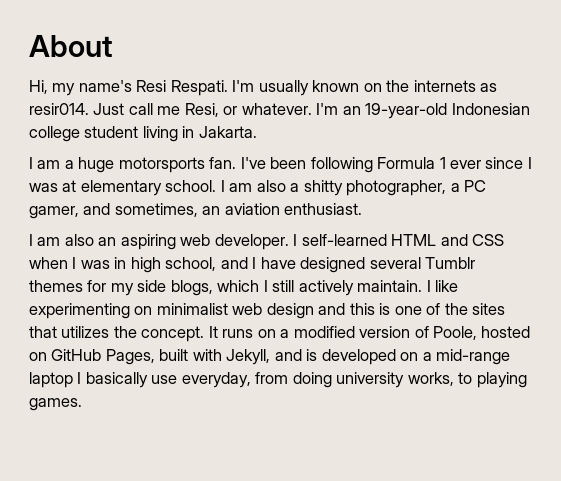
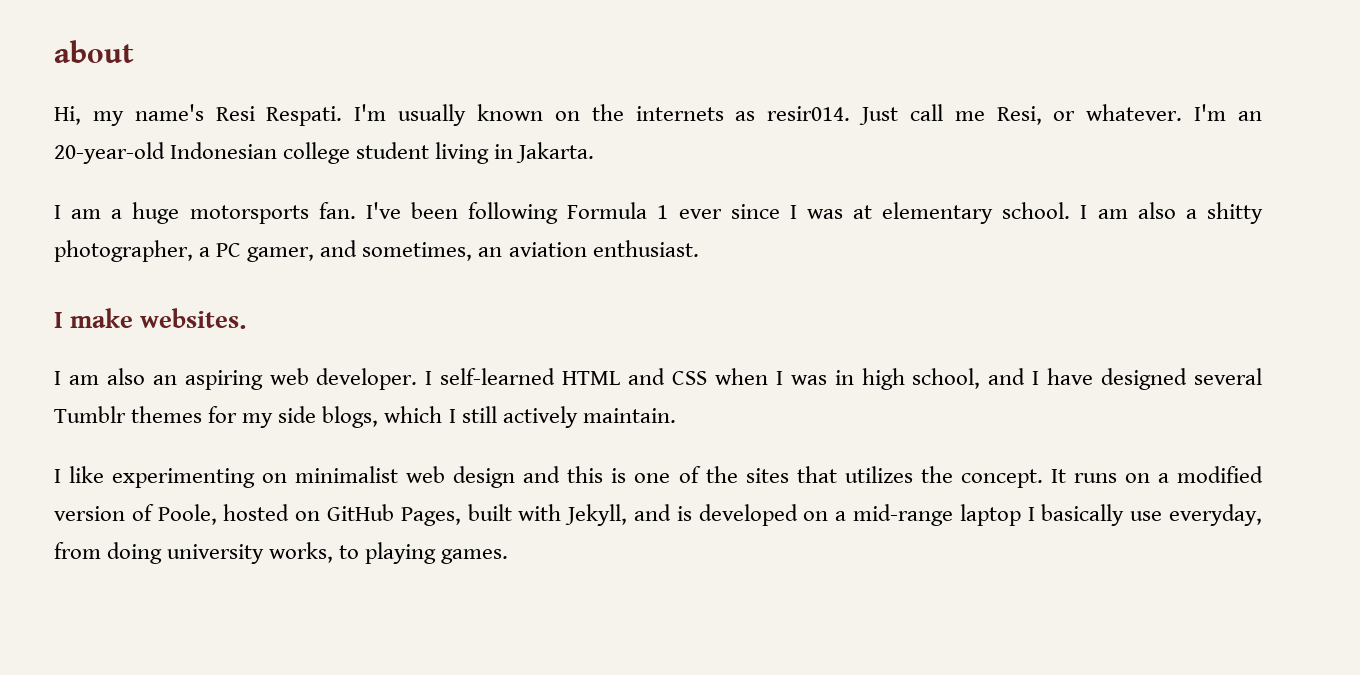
- About
+ about
- I'm an 19-year-old Indonesian college student living in Jakarta.
+ I'm an 20-year-old Indonesian college student living in Jakarta.
+ I make websites.
- I self-learned HTML and CSS when I was in high school, and I have designed several Tumblr themes for my side blogs, which I still actively maintain. I like experimenting on minimalist web design and this is one of the sites that utilizes the concept.
+ I self-learned HTML and CSS when I was in high school, and I have designed several Tumblr themes for my side blogs, which I still actively maintain.
+ I like experimenting on minimalist web design and this is one of the sites that utilizes the concept.

